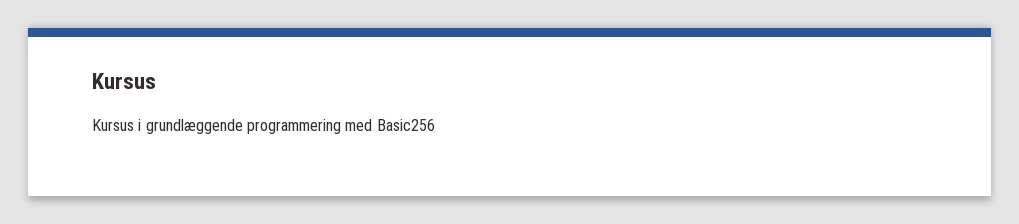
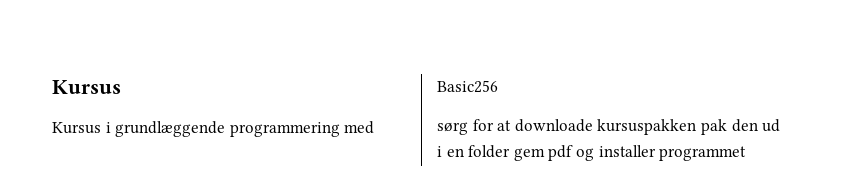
+ sørg for at downloade kursuspakken pak den ud i en folder gem pdf og installer programmet

